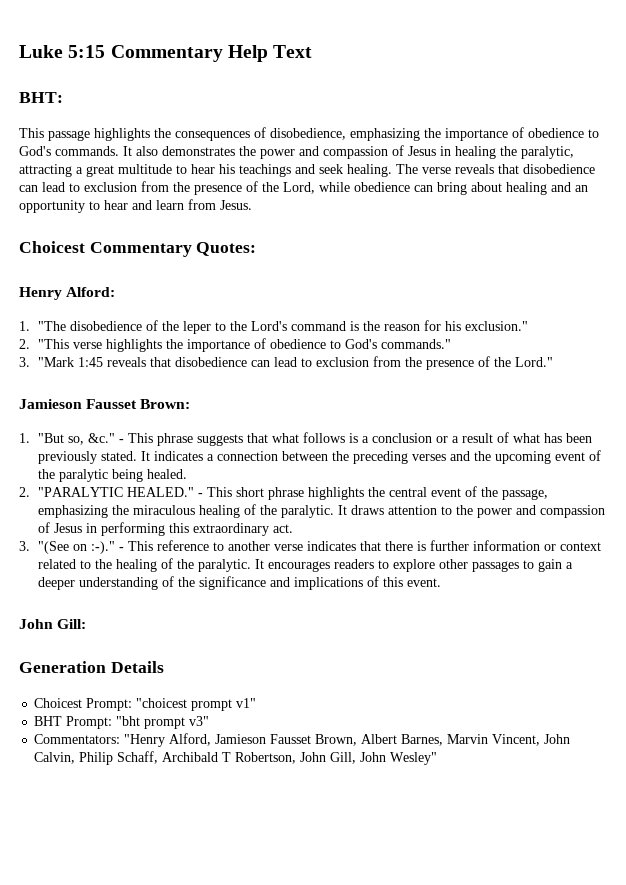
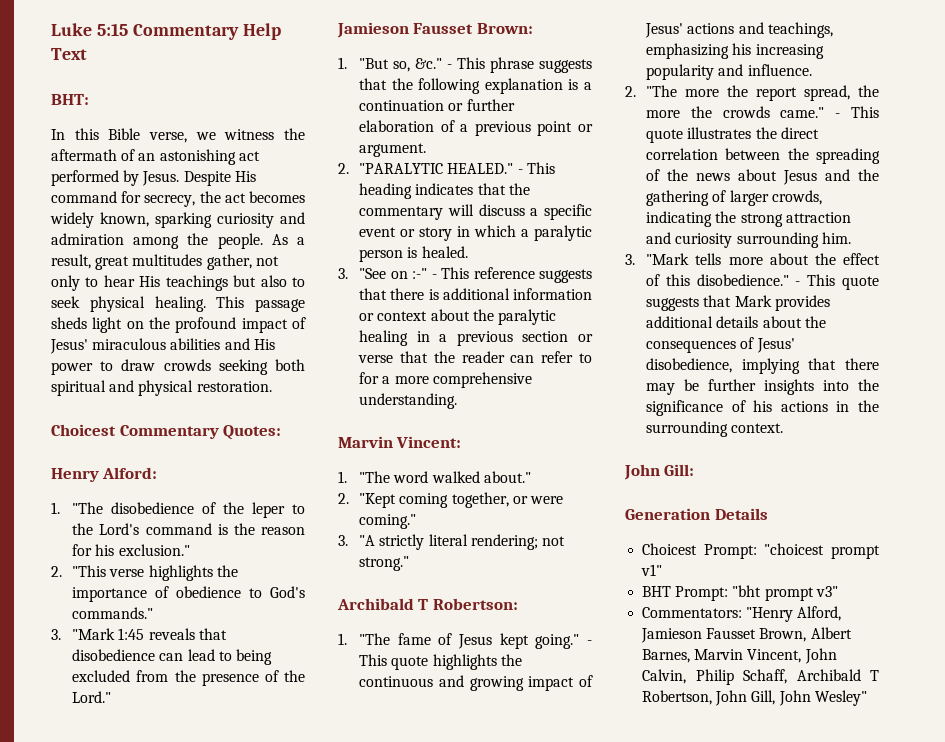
- This passage highlights the consequences of disobedience, emphasizing the importance of obedience to God's commands. It also demonstrates the power and compassion of Jesus in healing the paralytic, attracting a great multitude to hear his teachings and seek healing. The verse reveals that disobedience can lead to exclusion from the presence of the Lord, while obedience can bring about healing and an opportunity to hear and learn from Jesus.
+ In this Bible verse, we witness the aftermath of an astonishing act performed by Jesus. Despite His command for secrecy, the act becomes widely known, sparking curiosity and admiration among the people. As a result, great multitudes gather, not only to hear His teachings but also to seek physical healing. This passage sheds light on the profound impact of Jesus' miraculous abilities and His power to draw crowds seeking both spiritual and physical restoration.
- 3. "Mark 1:45 reveals that disobedience can lead to exclusion from the presence of the Lord."
+ 3. "Mark 1:45 reveals that disobedience can lead to being excluded from the presence of the Lord."
- - This phrase suggests that what follows is a conclusion or a result of what has been previously stated. It indicates a connection between the preceding verses and the upcoming event of the paralytic being healed.
+ - This phrase suggests that the following explanation is a continuation or further elaboration of a previous point or argument.
- - This short phrase highlights the central event of the passage, emphasizing the miraculous healing of the paralytic. It draws attention to the power and compassion of Jesus in performing this extraordinary act.
- 3. "(See on :-)." - This reference to another verse indicates that there is further information or context related to the healing of the paralytic. It encourages readers to explore other passages to gain a deeper understanding of the significance and implications of this event.
+ - This heading indicates that the commentary will discuss a specific event or story in which a paralytic person is healed.
+ 3. "See on :-" - This reference suggests that there is additional information or context about the paralytic healing in a previous section or verse that the reader can refer to for a more comprehensive understanding.
+ Marvin Vincent:
+ 1. "The word walked about."
+ 2. "Kept coming together, or were coming."
+ 3. "A strictly literal rendering; not strong."
+ Archibald T Robertson:
+ 1. "The fame of Jesus kept going." - This quote highlights the continuous and growing impact of Jesus' actions and teachings, emphasizing his increasing popularity and influence.
+ 2. "The more the report spread, the more the crowds came." - This quote illustrates the direct correlation between the spreading of the news about Jesus and the gathering of larger crowds, indicating the strong attraction and curiosity surrounding him.
+ 3. "Mark tells more about the effect of this disobedience." - This quote suggests that Mark provides additional details about the consequences of Jesus' disobedience, implying that there may be further insights into the significance of his actions in the surrounding context.

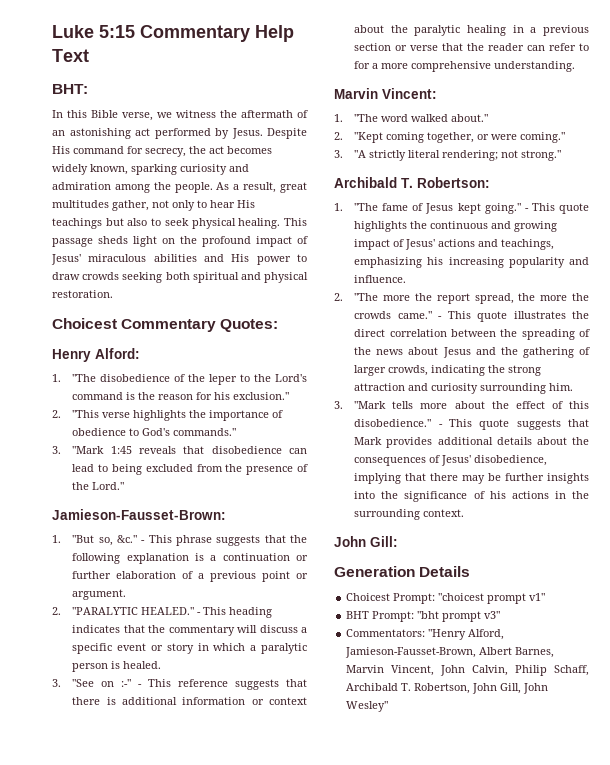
- Jamieson Fausset Brown:
+ Jamieson-Fausset-Brown:
- Archibald T Robertson:
+ Archibald T. Robertson:
- Commentators: "Henry Alford, Jamieson Fausset Brown, Albert Barnes, Marvin Vincent, John Calvin, Philip Schaff, Archibald T Robertson, John Gill, John Wesley"
+ Commentators: "Henry Alford, Jamieson-Fausset-Brown, Albert Barnes, Marvin Vincent, John Calvin, Philip Schaff, Archibald T. Robertson, John Gill, John Wesley"

